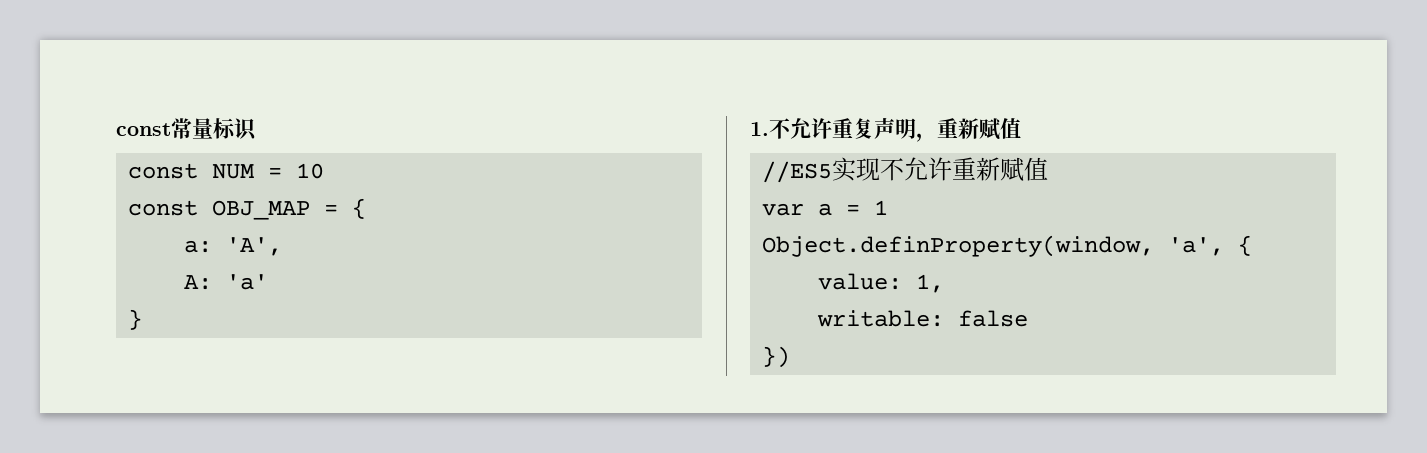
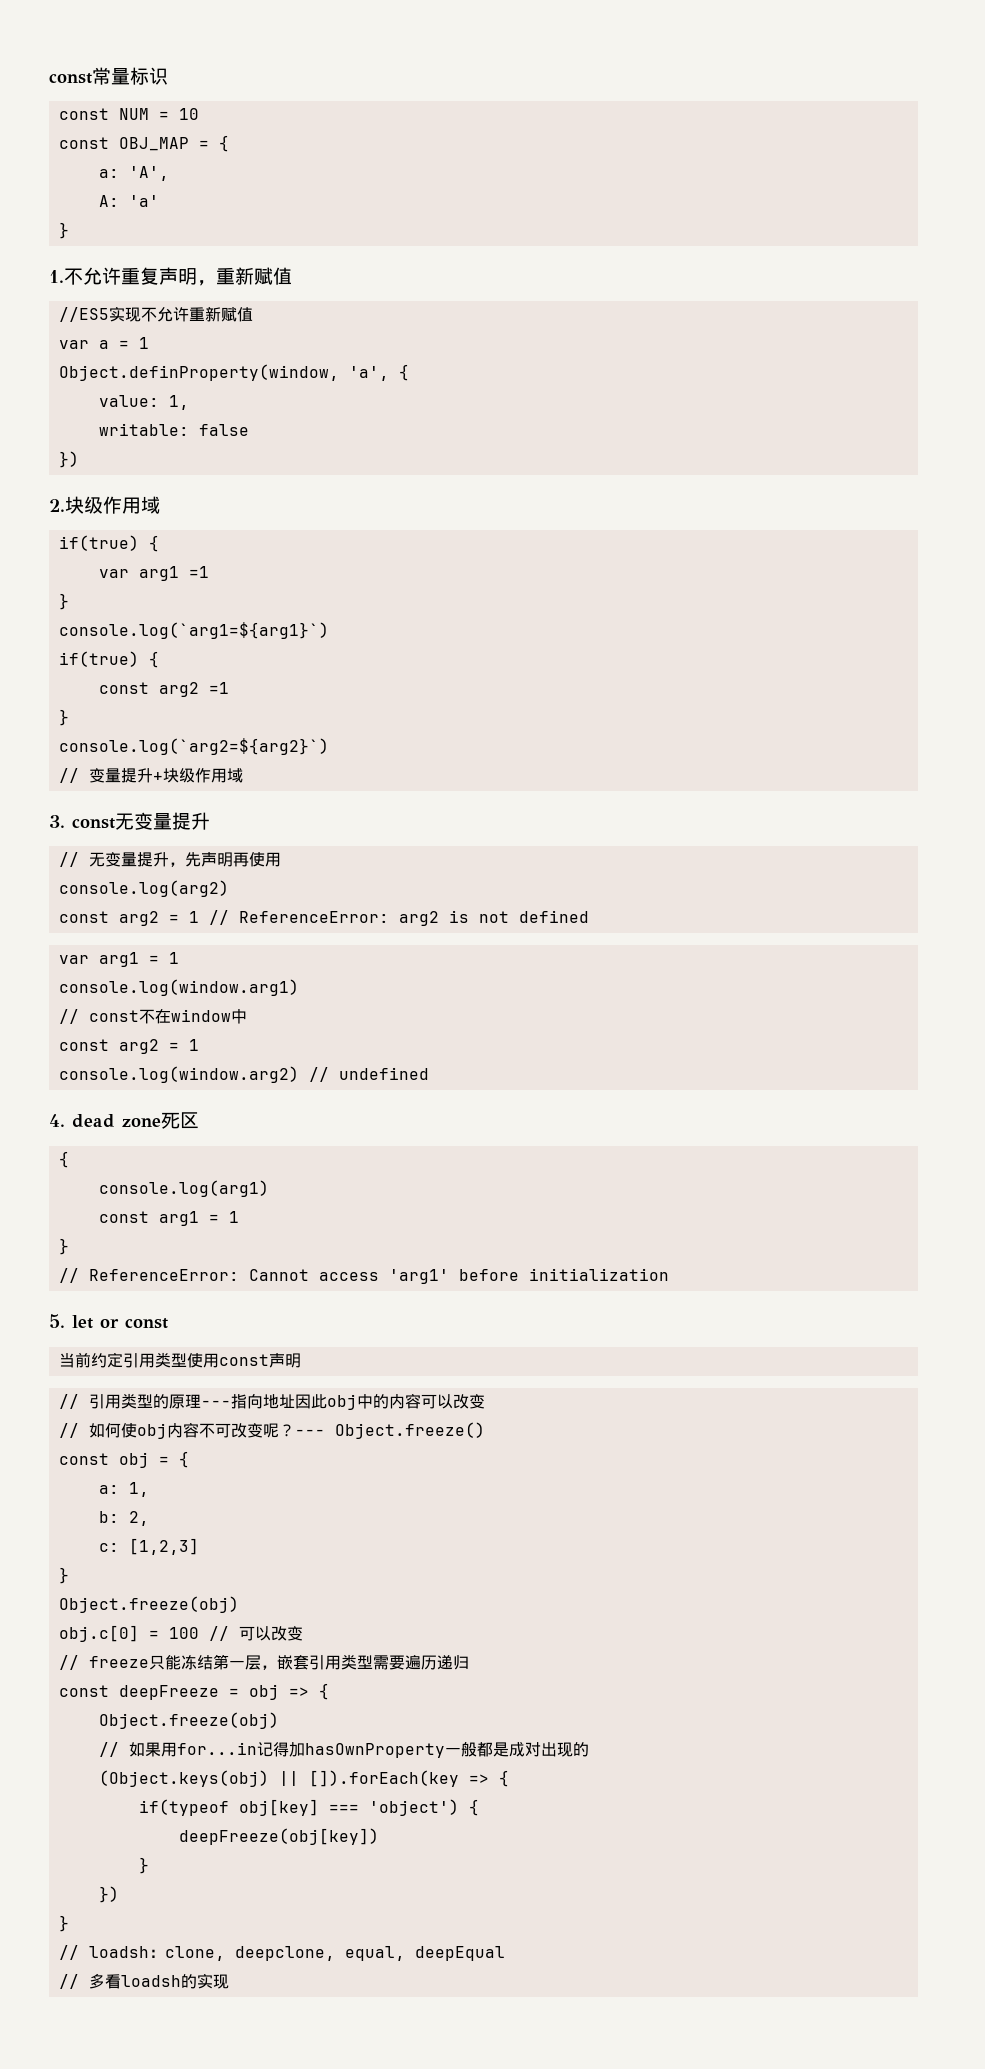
+ 2.块级作用域
+ if(true) {
+ var arg1 =1
+ }
+ console.log(`arg1=${arg1}`)
+ if(true) {
+ const arg2 =1
+ }
+ console.log(`arg2=${arg2}`)
+ // 变量提升+块级作用域
+ 3. const无变量提升
+ // 无变量提升，先声明再使用
+ console.log(arg2)
+ const arg2 = 1 // ReferenceError: arg2 is not defined
+ var arg1 = 1
+ console.log(window.arg1)
+ // const不在window中
+ const arg2 = 1
+ console.log(window.arg2) // undefined
+ 4. dead zone死区
+ {
+ console.log(arg1)
+ const arg1 = 1
+ }
+ // ReferenceError: Cannot access 'arg1' before initialization
+ 5. let or const
+ 当前约定引用类型使用const声明
+ // 引用类型的原理---指向地址因此obj中的内容可以改变
+ // 如何使obj内容不可改变呢？--- Object.freeze()
+ const obj = {
+ a: 1,
+ b: 2,
+ c: [1,2,3]
+ }
+ Object.freeze(obj)
+ obj.c[0] = 100 // 可以改变
+ // freeze只能冻结第一层，嵌套引用类型需要遍历递归
+ const deepFreeze = obj => {
+ Object.freeze(obj)
+ // 如果用for...in记得加hasOwnProperty一般都是成对出现的
+ (Object.keys(obj) || []).forEach(key => {
+ if(typeof obj[key] === 'object') {
+ deepFreeze(obj[key])
+ }
+ })
+ }
+ // loadsh：clone, deepclone, equal, deepEqual
+ // 多看loadsh的实现

